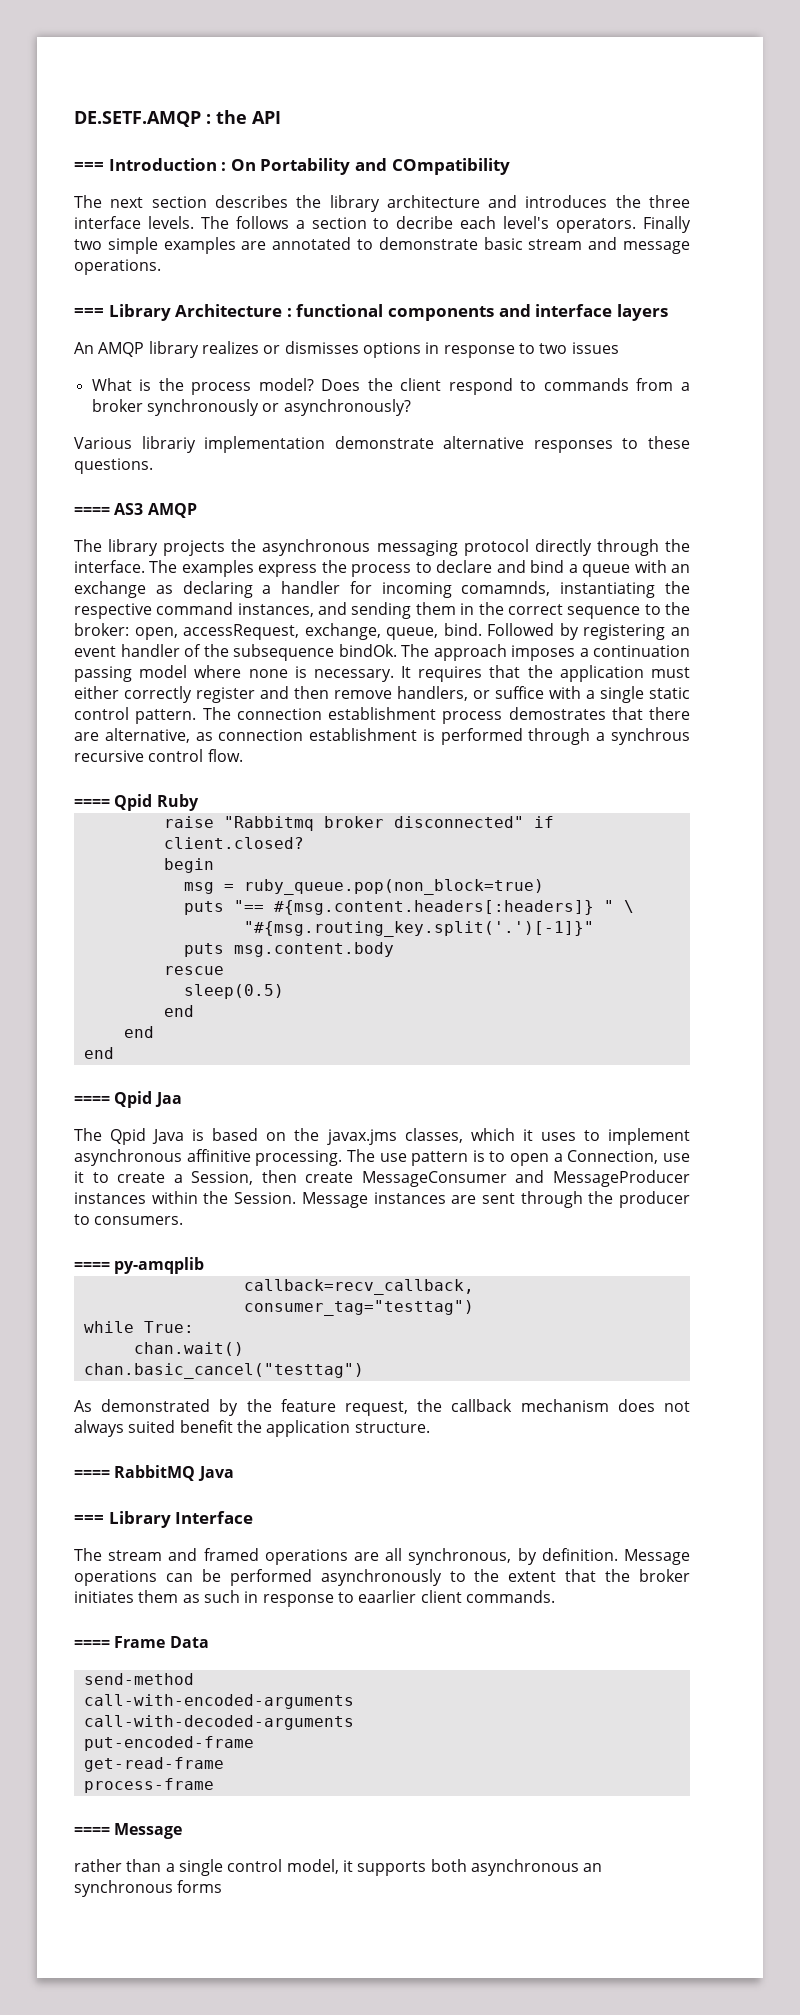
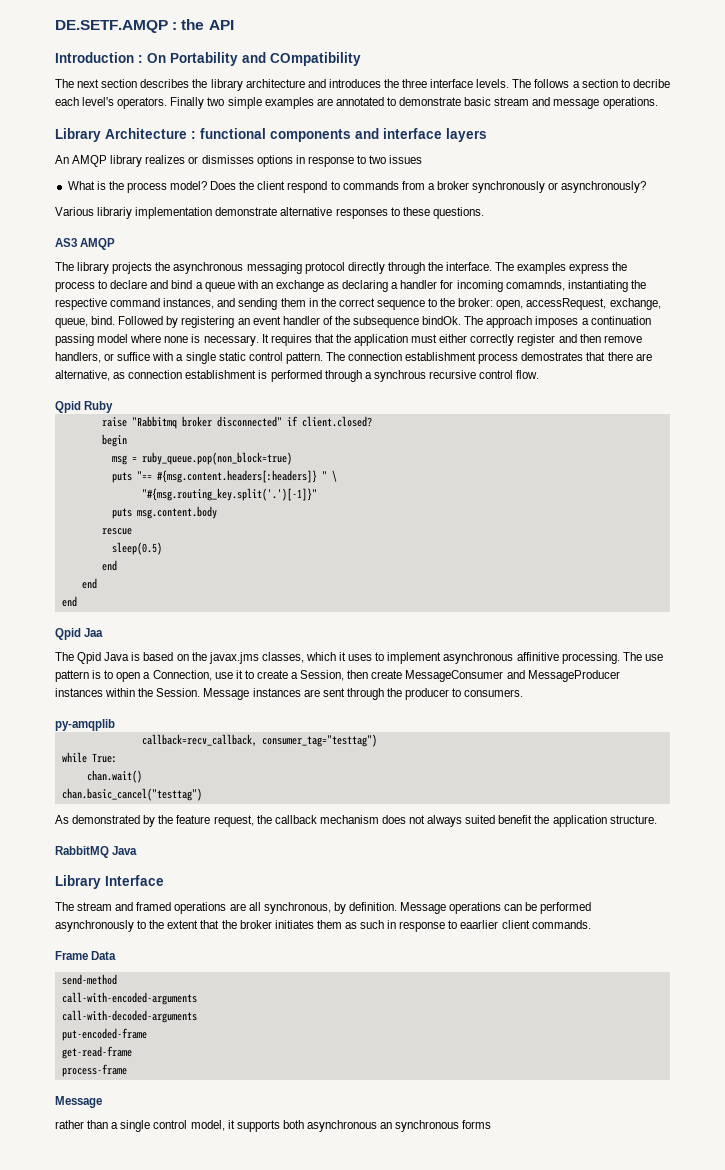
- === Introduction : On Portability and COmpatibility
+ Introduction : On Portability and COmpatibility
- === Library Architecture : functional components and interface layers
+ Library Architecture : functional components and interface layers
- ==== AS3 AMQP
+ AS3 AMQP
- ==== Qpid Ruby
+ Qpid Ruby
- ==== Qpid Jaa
+ Qpid Jaa
- ==== py-amqplib
+ py-amqplib
- ==== RabbitMQ Java
+ RabbitMQ Java
- === Library Interface
+ Library Interface
- ==== Frame Data
+ Frame Data
  process-frame
- ==== Message
+ Message

